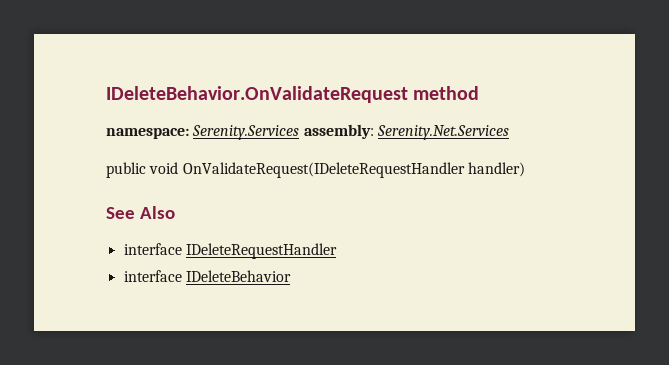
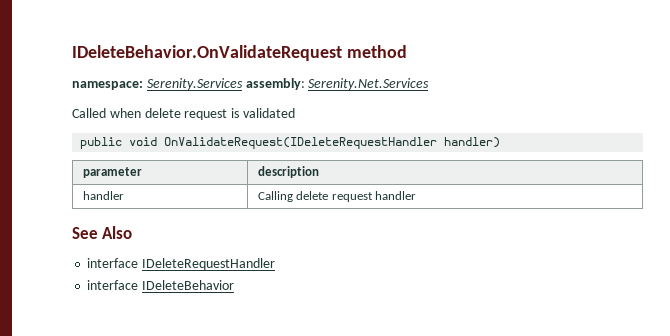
+ Called when delete request is validated
  public void OnValidateRequest(IDeleteRequestHandler handler)
+ parameter | description
+ handler | Calling delete request handler

